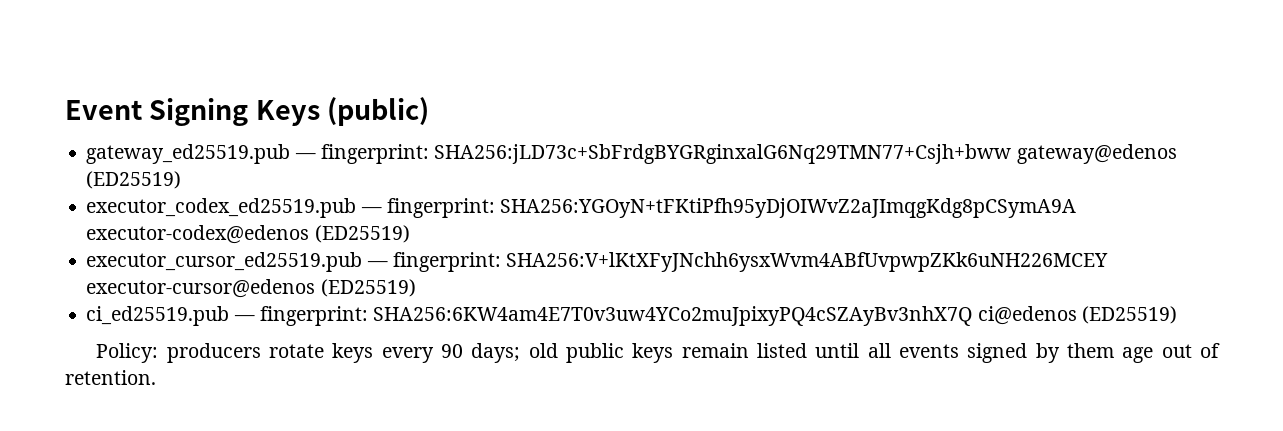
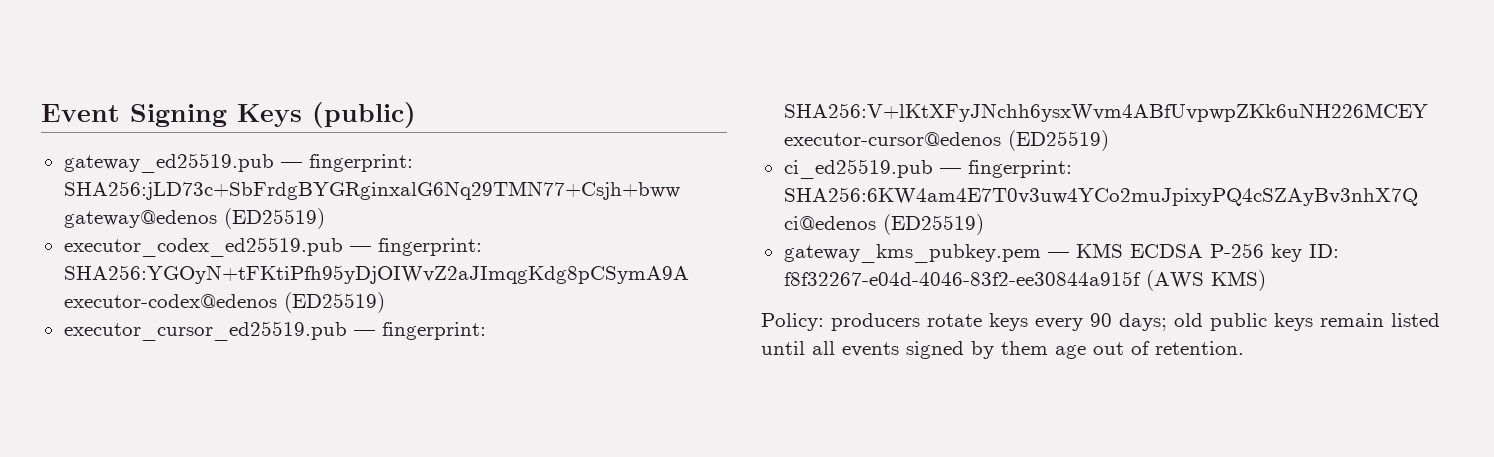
+ gateway_kms_pubkey.pem — KMS ECDSA P-256 key ID: f8f32267-e04d-4046-83f2-ee30844a915f (AWS KMS)

